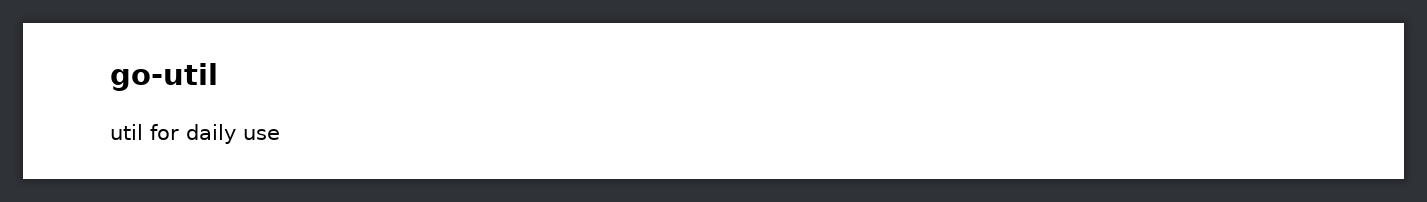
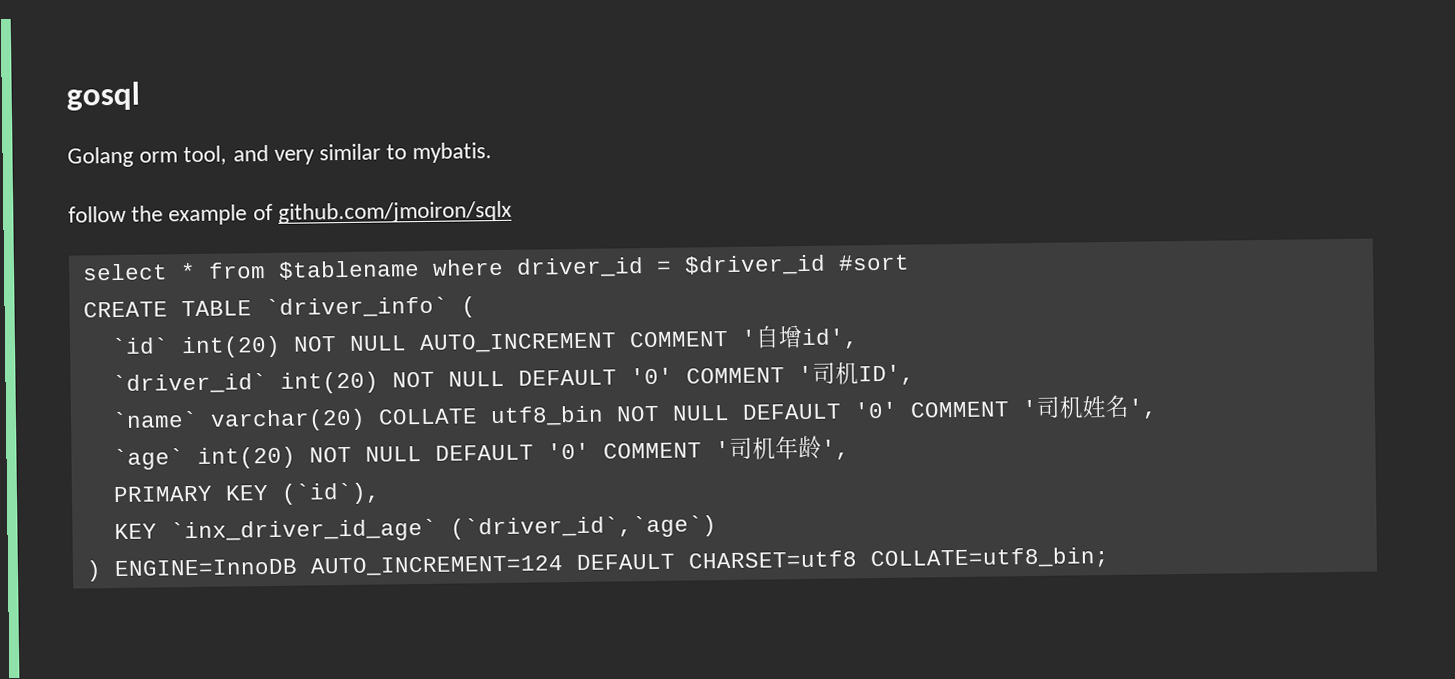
- go-util
- util for daily use
+ gosql
+ Golang orm tool, and very similar to mybatis.
+ follow the example of github.com/jmoiron/sqlx
+ select * from $tablename where driver_id = $driver_id #sort
+ CREATE TABLE `driver_info` (
+ `id` int(20) NOT NULL AUTO_INCREMENT COMMENT '自增id',
+ `driver_id` int(20) NOT NULL DEFAULT '0' COMMENT '司机ID',
+ `name` varchar(20) COLLATE utf8_bin NOT NULL DEFAULT '0' COMMENT '司机姓名',
+ `age` int(20) NOT NULL DEFAULT '0' COMMENT '司机年龄',
+ PRIMARY KEY (`id`),
+ KEY `inx_driver_id_age` (`driver_id`,`age`)
+ ) ENGINE=InnoDB AUTO_INCREMENT=124 DEFAULT CHARSET=utf8 COLLATE=utf8_bin;

